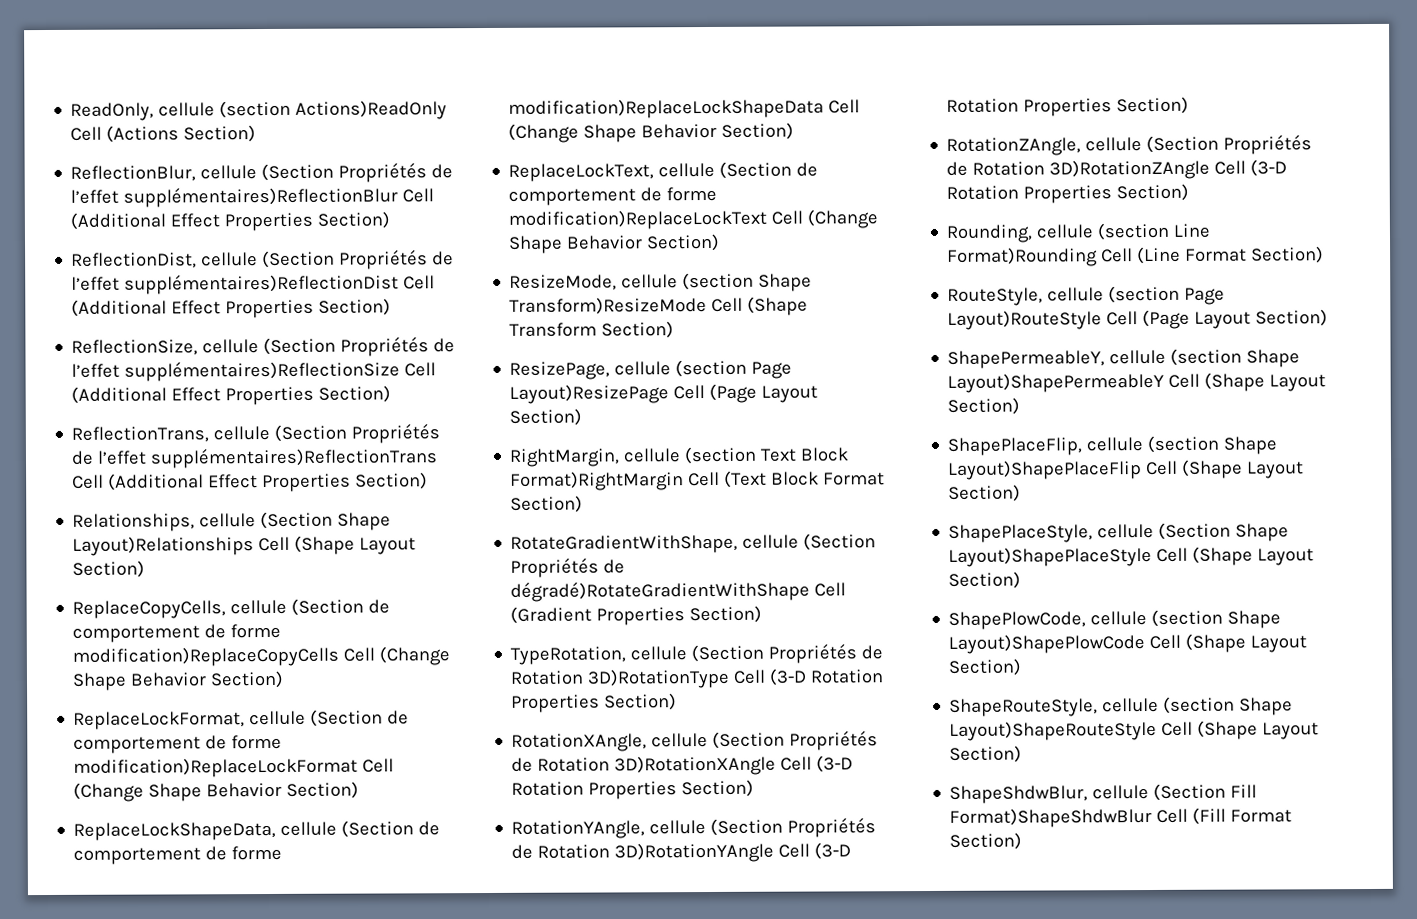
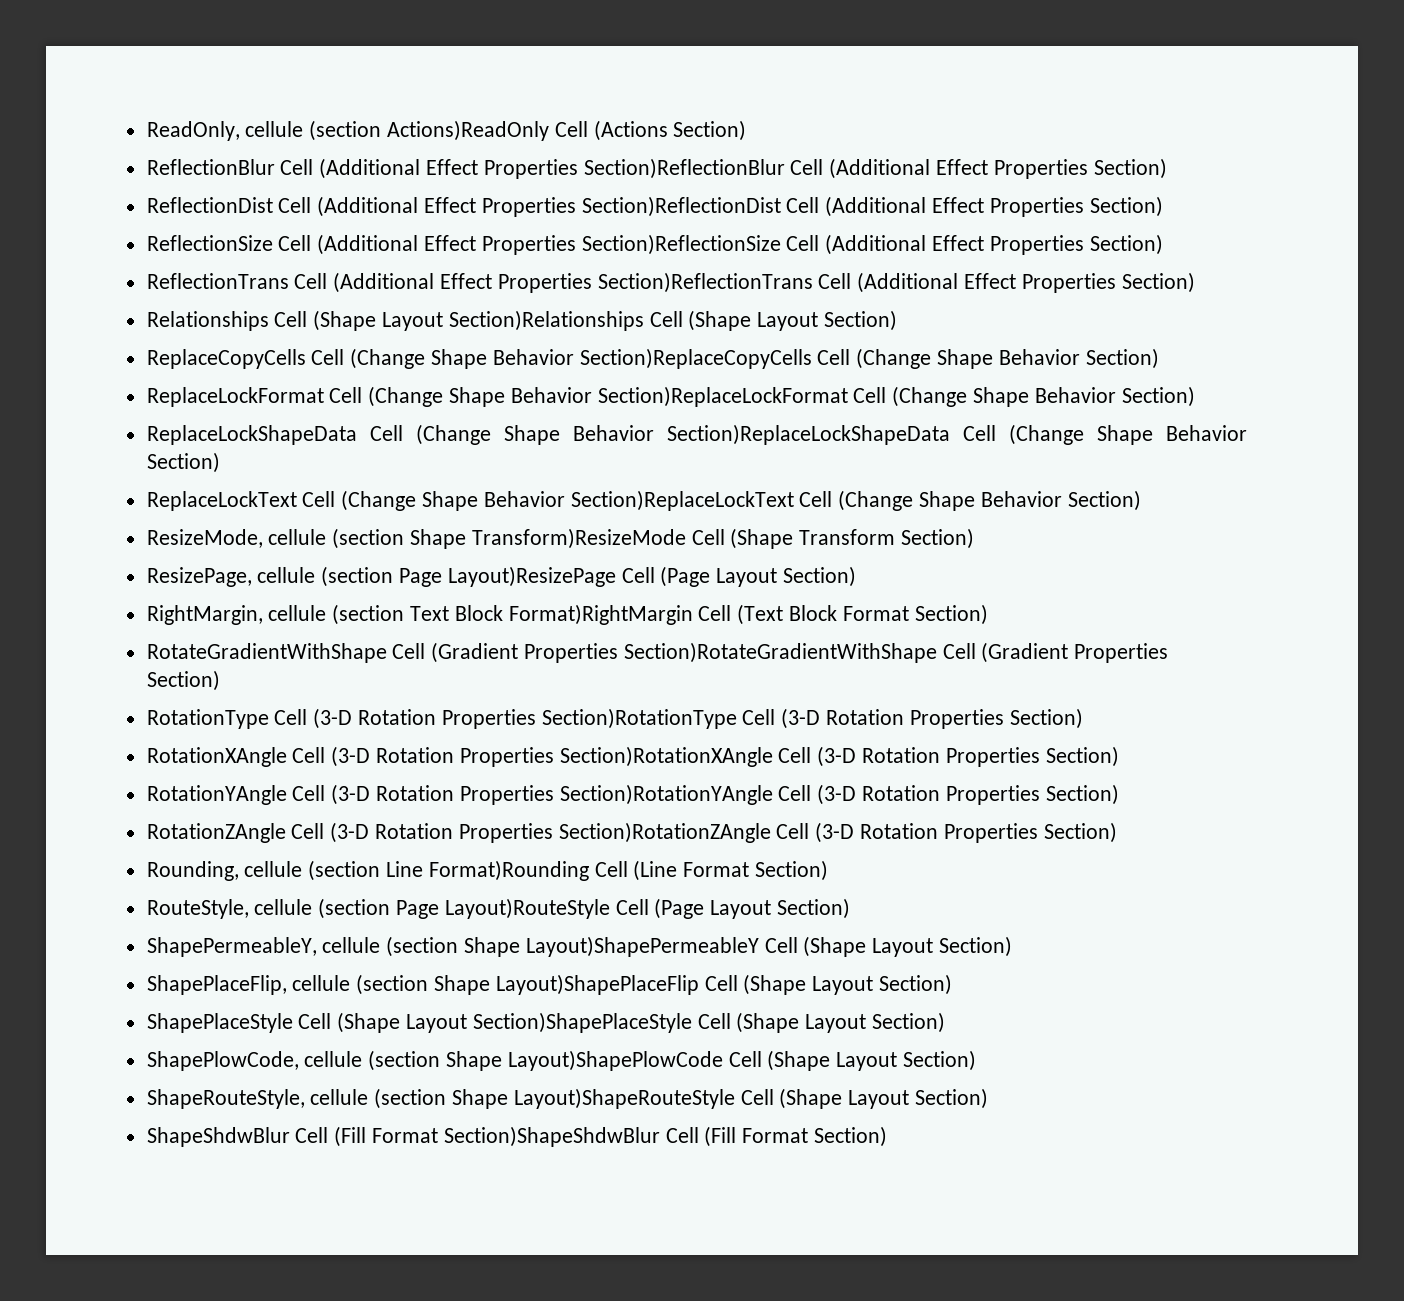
- ReflectionBlur, cellule (Section Propriétés de l’effet supplémentaires)ReflectionBlur Cell (Additional Effect Properties Section)
- ReflectionDist, cellule (Section Propriétés de l’effet supplémentaires)ReflectionDist Cell (Additional Effect Properties Section)
- ReflectionSize, cellule (Section Propriétés de l’effet supplémentaires)ReflectionSize Cell (Additional Effect Properties Section)
- ReflectionTrans, cellule (Section Propriétés de l’effet supplémentaires)ReflectionTrans Cell (Additional Effect Properties Section)
- Relationships, cellule (Section Shape Layout)Relationships Cell (Shape Layout Section)
- ReplaceCopyCells, cellule (Section de comportement de forme modification)ReplaceCopyCells Cell (Change Shape Behavior Section)
- ReplaceLockFormat, cellule (Section de comportement de forme modification)ReplaceLockFormat Cell (Change Shape Behavior Section)
- ReplaceLockShapeData, cellule (Section de comportement de forme modification)ReplaceLockShapeData Cell (Change Shape Behavior Section)
- ReplaceLockText, cellule (Section de comportement de forme modification)ReplaceLockText Cell (Change Shape Behavior Section)
+ ReflectionBlur Cell (Additional Effect Properties Section)ReflectionBlur Cell (Additional Effect Properties Section)
+ ReflectionDist Cell (Additional Effect Properties Section)ReflectionDist Cell (Additional Effect Properties Section)
+ ReflectionSize Cell (Additional Effect Properties Section)ReflectionSize Cell (Additional Effect Properties Section)
+ ReflectionTrans Cell (Additional Effect Properties Section)ReflectionTrans Cell (Additional Effect Properties Section)
+ Relationships Cell (Shape Layout Section)Relationships Cell (Shape Layout Section)
+ ReplaceCopyCells Cell (Change Shape Behavior Section)ReplaceCopyCells Cell (Change Shape Behavior Section)
+ ReplaceLockFormat Cell (Change Shape Behavior Section)ReplaceLockFormat Cell (Change Shape Behavior Section)
+ ReplaceLockShapeData Cell (Change Shape Behavior Section)ReplaceLockShapeData Cell (Change Shape Behavior Section)
+ ReplaceLockText Cell (Change Shape Behavior Section)ReplaceLockText Cell (Change Shape Behavior Section)
- RotateGradientWithShape, cellule (Section Propriétés de dégradé)RotateGradientWithShape Cell (Gradient Properties Section)
- TypeRotation, cellule (Section Propriétés de Rotation 3D)RotationType Cell (3-D Rotation Properties Section)
- RotationXAngle, cellule (Section Propriétés de Rotation 3D)RotationXAngle Cell (3-D Rotation Properties Section)
- RotationYAngle, cellule (Section Propriétés de Rotation 3D)RotationYAngle Cell (3-D Rotation Properties Section)
- RotationZAngle, cellule (Section Propriétés de Rotation 3D)RotationZAngle Cell (3-D Rotation Properties Section)
+ RotateGradientWithShape Cell (Gradient Properties Section)RotateGradientWithShape Cell (Gradient Properties Section)
+ RotationType Cell (3-D Rotation Properties Section)RotationType Cell (3-D Rotation Properties Section)
+ RotationXAngle Cell (3-D Rotation Properties Section)RotationXAngle Cell (3-D Rotation Properties Section)
+ RotationYAngle Cell (3-D Rotation Properties Section)RotationYAngle Cell (3-D Rotation Properties Section)
+ RotationZAngle Cell (3-D Rotation Properties Section)RotationZAngle Cell (3-D Rotation Properties Section)
- ShapePlaceStyle, cellule (Section Shape Layout)ShapePlaceStyle Cell (Shape Layout Section)
+ ShapePlaceStyle Cell (Shape Layout Section)ShapePlaceStyle Cell (Shape Layout Section)
- ShapeShdwBlur, cellule (Section Fill Format)ShapeShdwBlur Cell (Fill Format Section)
+ ShapeShdwBlur Cell (Fill Format Section)ShapeShdwBlur Cell (Fill Format Section)

